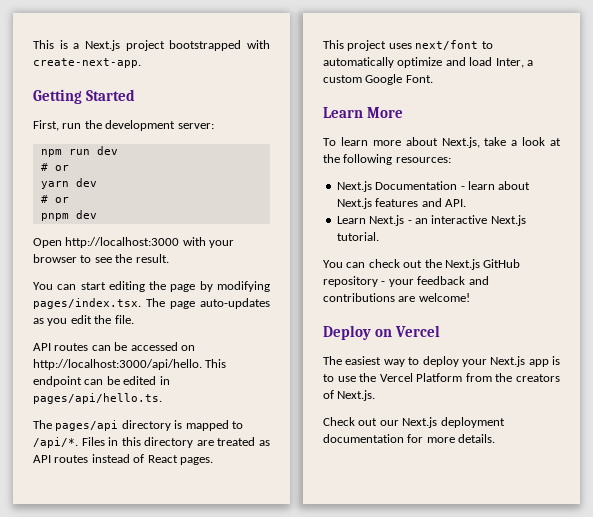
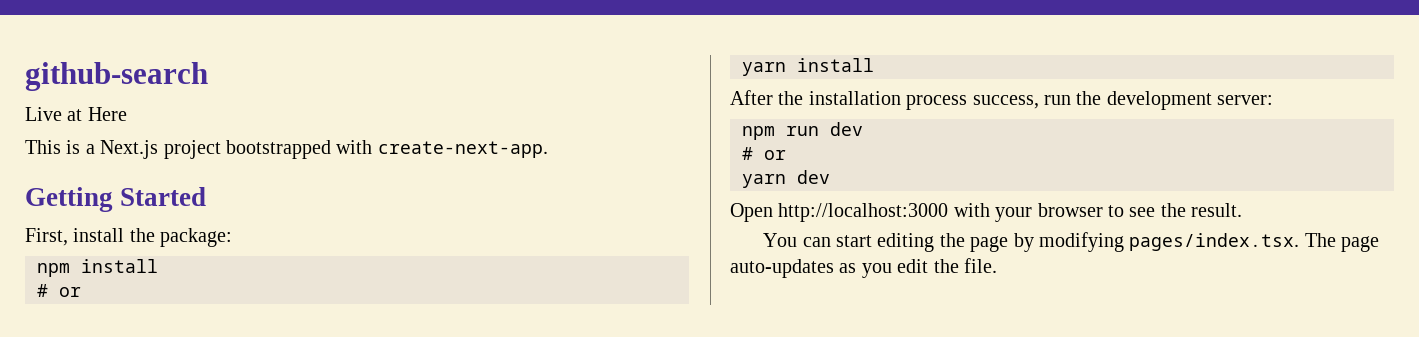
+ github-search
+ Live at Here
- First, run the development server:
+ First, install the package:
+ npm install
+ # or
+ yarn install
+ After the installation process success, run the development server:
  yarn dev
- # or
- pnpm dev
- API routes can be accessed on http://localhost:3000/api/hello. This endpoint can be edited in pages/api/hello.ts.
- The pages/api directory is mapped to /api/*. Files in this directory are treated as API routes instead of React pages.
- This project uses next/font to automatically optimize and load Inter, a custom Google Font.
- Learn More
- To learn more about Next.js, take a look at the following resources:
- Next.js Documentation - learn about Next.js features and API.
- Learn Next.js - an interactive Next.js tutorial.
- You can check out the Next.js GitHub repository - your feedback and contributions are welcome!
- Deploy on Vercel
- The easiest way to deploy your Next.js app is to use the Vercel Platform from the creators of Next.js.
- Check out our Next.js deployment documentation for more details.

